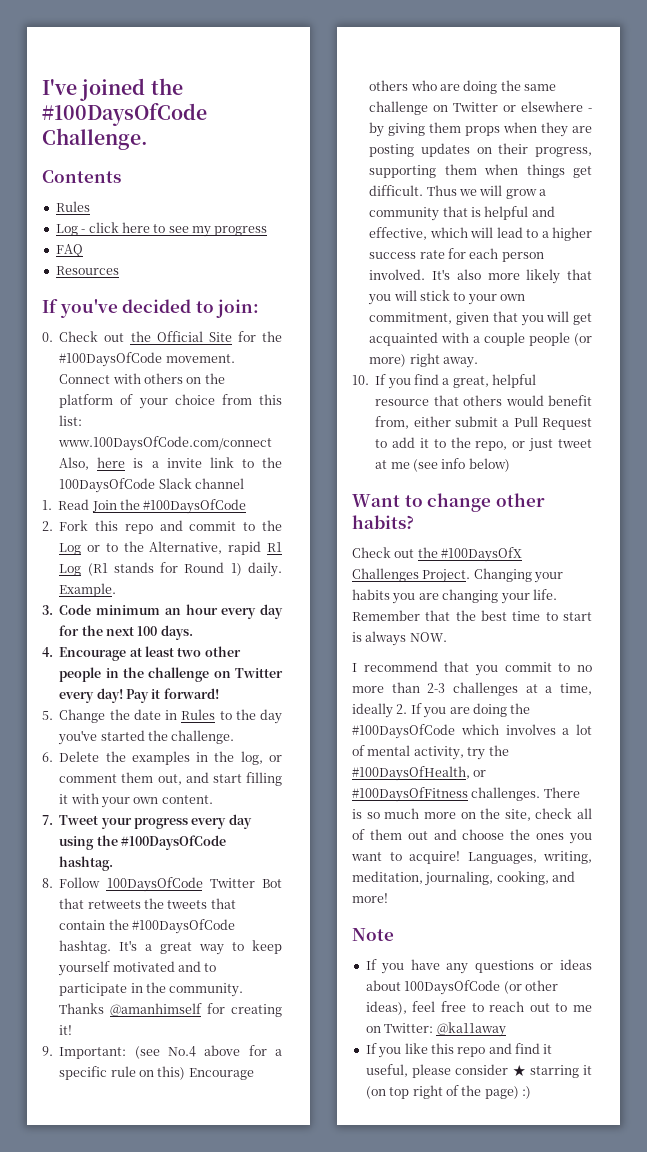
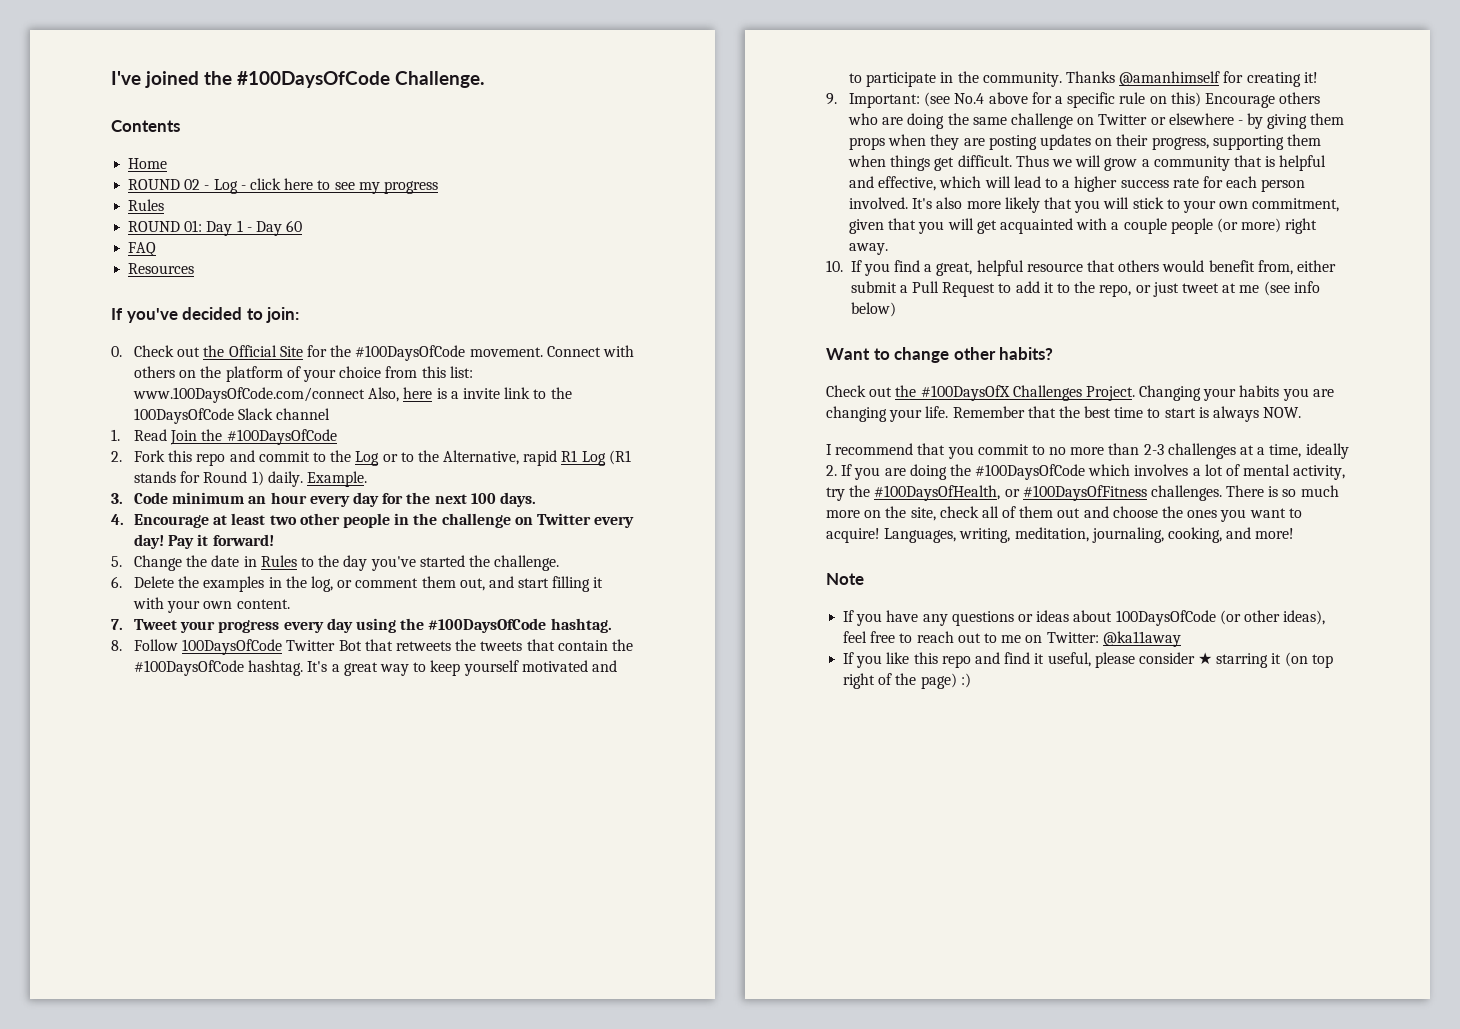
  Contents
+ Home
+ ROUND 02 - Log - click here to see my progress
  Rules
- Log - click here to see my progress
+ ROUND 01: Day 1 - Day 60

